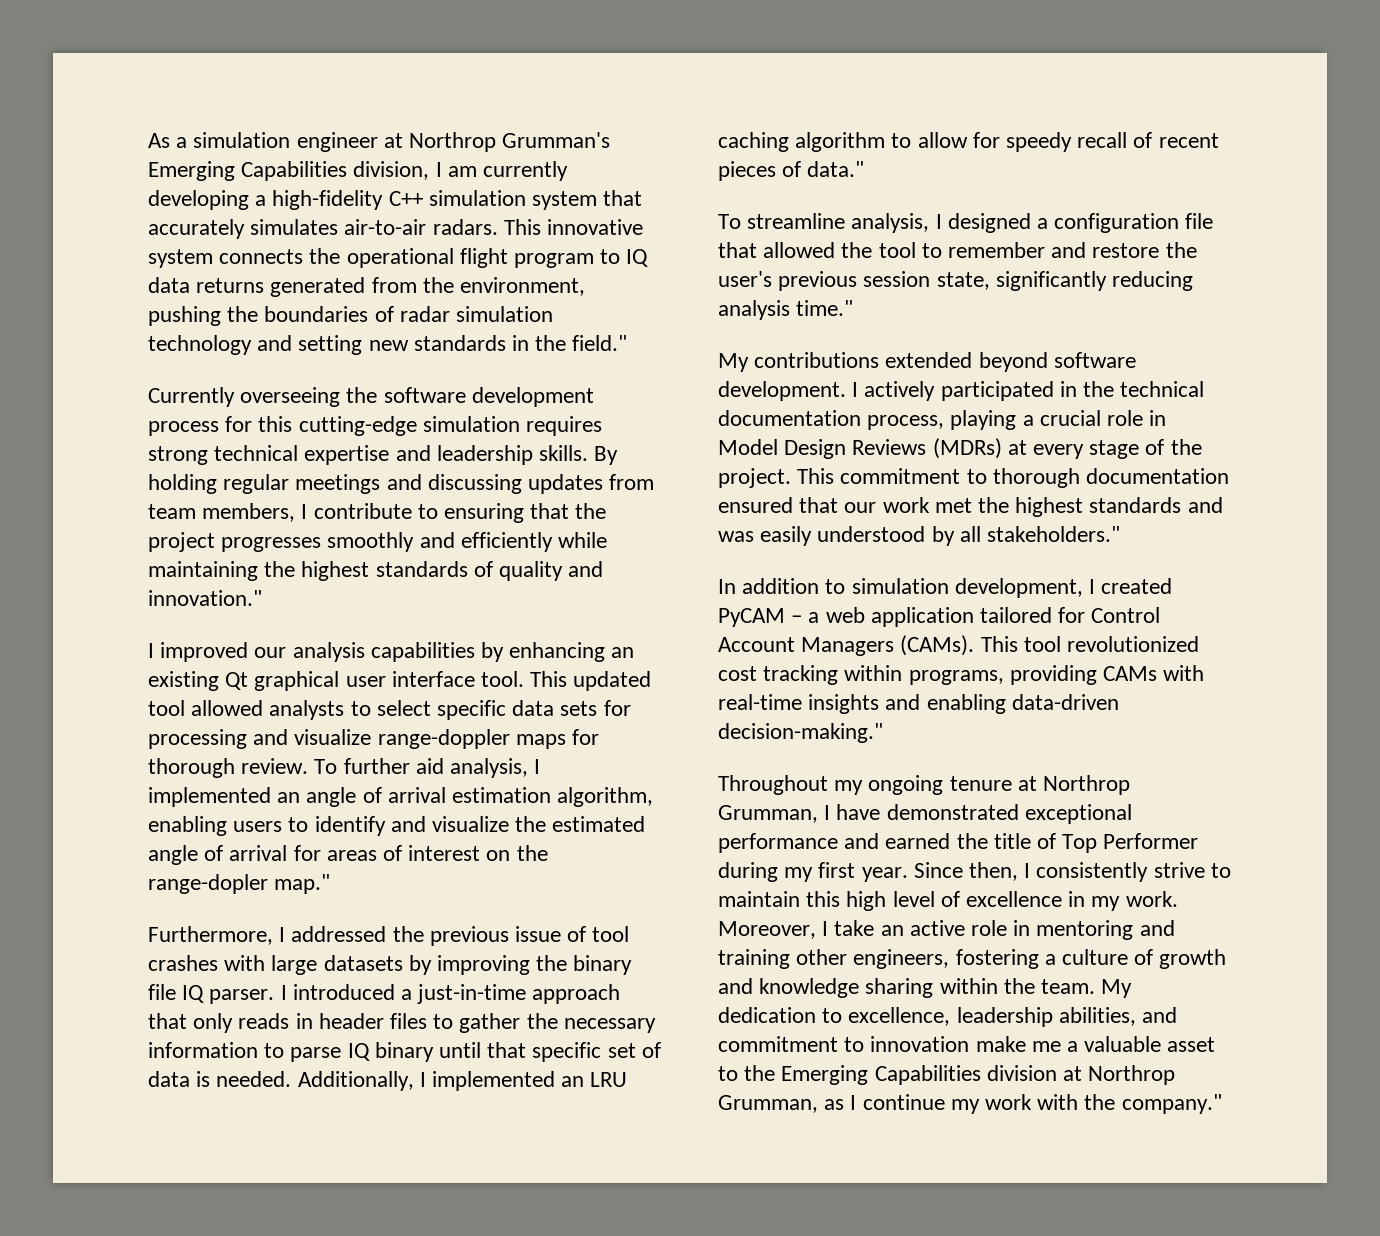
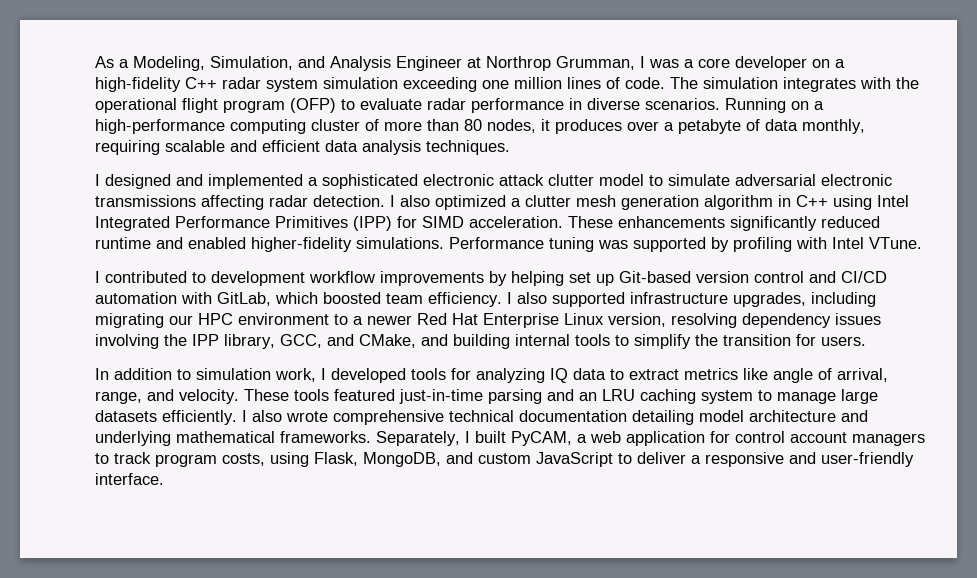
- As a simulation engineer at Northrop Grumman's Emerging Capabilities division, I am currently developing a high-fidelity C++ simulation system that accurately simulates air-to-air radars. This innovative system connects the operational flight program to IQ data returns generated from the environment, pushing the boundaries of radar simulation technology and setting new standards in the field."
- Currently overseeing the software development process for this cutting-edge simulation requires strong technical expertise and leadership skills. By holding regular meetings and discussing updates from team members, I contribute to ensuring that the project progresses smoothly and efficiently while maintaining the highest standards of quality and innovation."
- I improved our analysis capabilities by enhancing an existing Qt graphical user interface tool. This updated tool allowed analysts to select specific data sets for processing and visualize range-doppler maps for thorough review. To further aid analysis, I implemented an angle of arrival estimation algorithm, enabling users to identify and visualize the estimated angle of arrival for areas of interest on the range-dopler map."
- Furthermore, I addressed the previous issue of tool crashes with large datasets by improving the binary file IQ parser. I introduced a just-in-time approach that only reads in header files to gather the necessary information to parse IQ binary until that specific set of data is needed. Additionally, I implemented an LRU caching algorithm to allow for speedy recall of recent pieces of data."
- To streamline analysis, I designed a configuration file that allowed the tool to remember and restore the user's previous session state, significantly reducing analysis time."
- My contributions extended beyond software development. I actively participated in the technical documentation process, playing a crucial role in Model Design Reviews (MDRs) at every stage of the project. This commitment to thorough documentation ensured that our work met the highest standards and was easily understood by all stakeholders."
- In addition to simulation development, I created PyCAM – a web application tailored for Control Account Managers (CAMs). This tool revolutionized cost tracking within programs, providing CAMs with real-time insights and enabling data-driven decision-making."
- Throughout my ongoing tenure at Northrop Grumman, I have demonstrated exceptional performance and earned the title of Top Performer during my first year. Since then, I consistently strive to maintain this high level of excellence in my work. Moreover, I take an active role in mentoring and training other engineers, fostering a culture of growth and knowledge sharing within the team. My dedication to excellence, leadership abilities, and commitment to innovation make me a valuable asset to the Emerging Capabilities division at Northrop Grumman, as I continue my work with the company."
+ As a Modeling, Simulation, and Analysis Engineer at Northrop Grumman, I was a core developer on a high-fidelity C++ radar system simulation exceeding one million lines of code. The simulation integrates with the operational flight program (OFP) to evaluate radar performance in diverse scenarios. Running on a high-performance computing cluster of more than 80 nodes, it produces over a petabyte of data monthly, requiring scalable and efficient data analysis techniques.
+ I designed and implemented a sophisticated electronic attack clutter model to simulate adversarial electronic transmissions affecting radar detection. I also optimized a clutter mesh generation algorithm in C++ using Intel Integrated Performance Primitives (IPP) for SIMD acceleration. These enhancements significantly reduced runtime and enabled higher-fidelity simulations. Performance tuning was supported by profiling with Intel VTune.
+ I contributed to development workflow improvements by helping set up Git-based version control and CI/CD automation with GitLab, which boosted team efficiency. I also supported infrastructure upgrades, including migrating our HPC environment to a newer Red Hat Enterprise Linux version, resolving dependency issues involving the IPP library, GCC, and CMake, and building internal tools to simplify the transition for users.
+ In addition to simulation work, I developed tools for analyzing IQ data to extract metrics like angle of arrival, range, and velocity. These tools featured just-in-time parsing and an LRU caching system to manage large datasets efficiently. I also wrote comprehensive technical documentation detailing model architecture and underlying mathematical frameworks. Separately, I built PyCAM, a web application for control account managers to track program costs, using Flask, MongoDB, and custom JavaScript to deliver a responsive and user-friendly interface.

